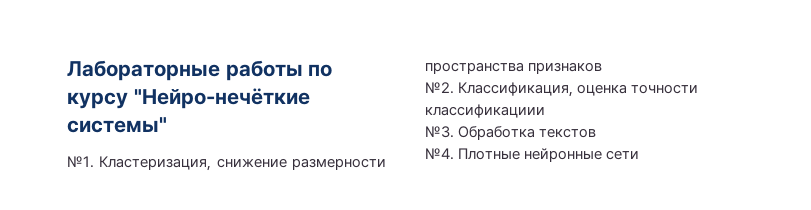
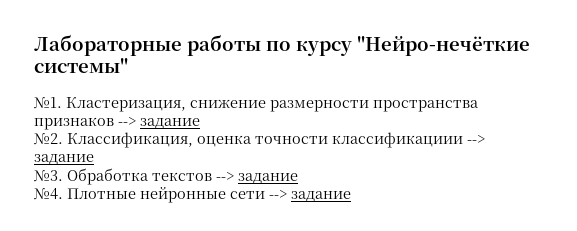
- Кластеризация, снижение размерности пространства признаков
+ Кластеризация, снижение размерности пространства признаков --> задание
- Классификация, оценка точности классификациии
+ Классификация, оценка точности классификациии --> задание
- Обработка текстов
+ Обработка текстов --> задание
- Плотные нейронные сети
+ Плотные нейронные сети --> задание

